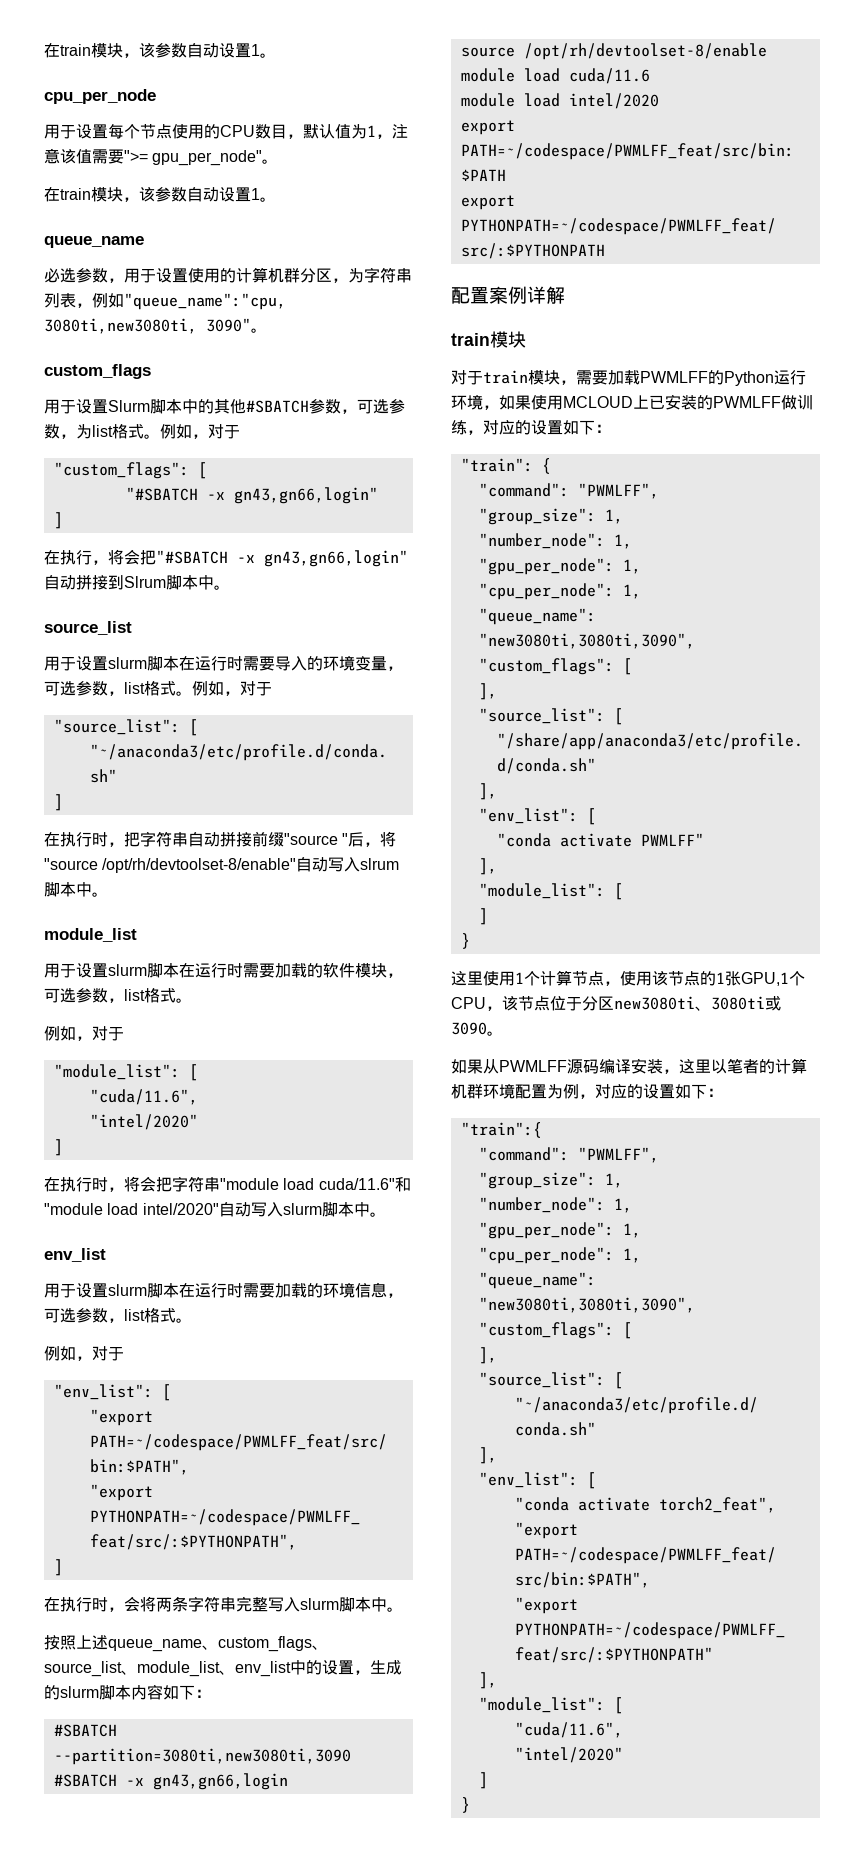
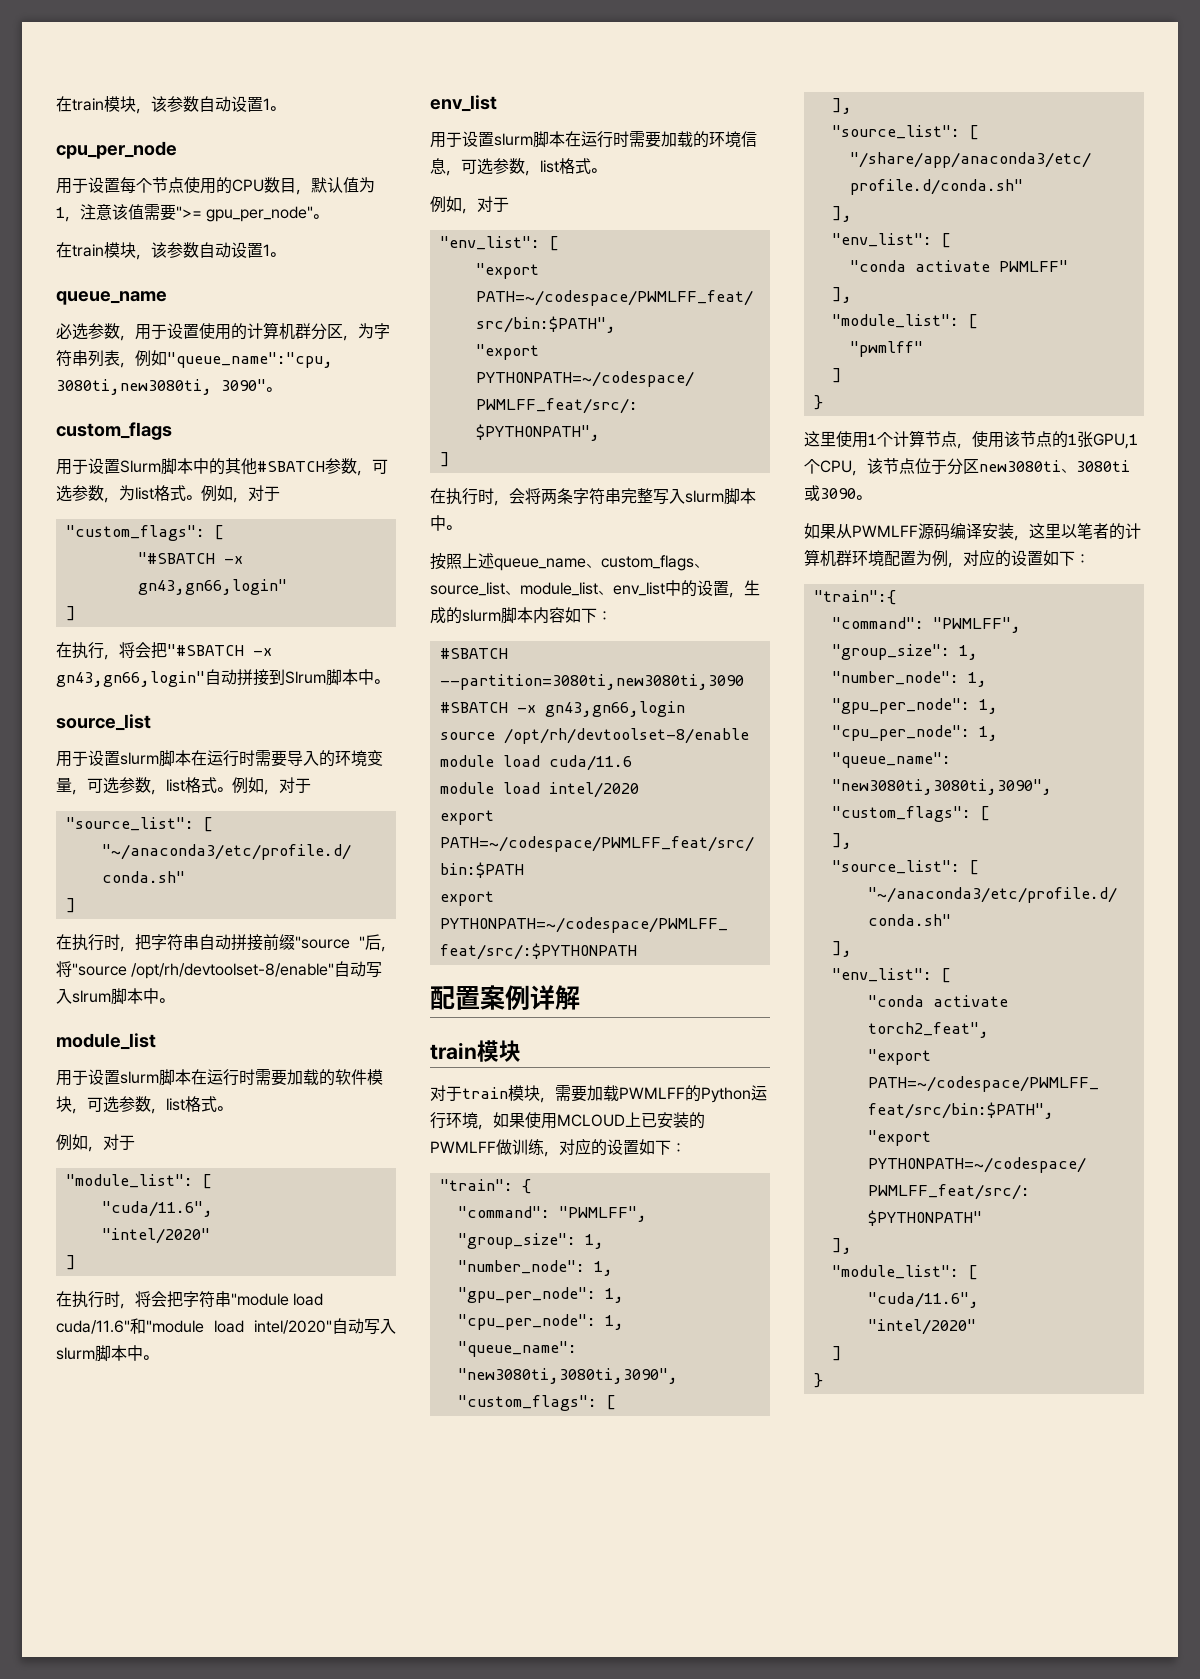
+ "pwmlff"

